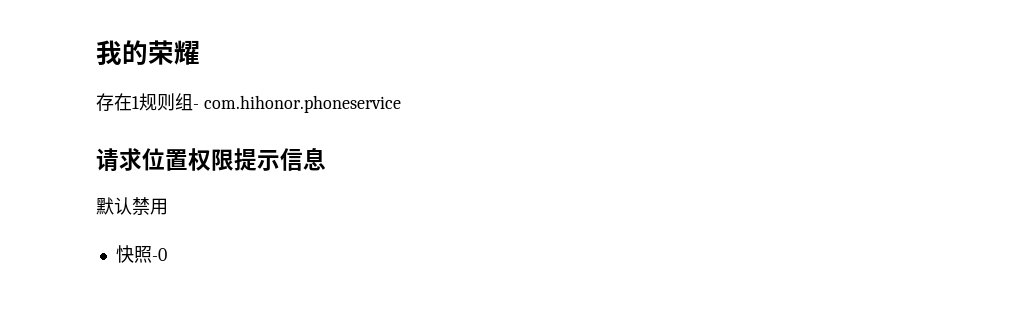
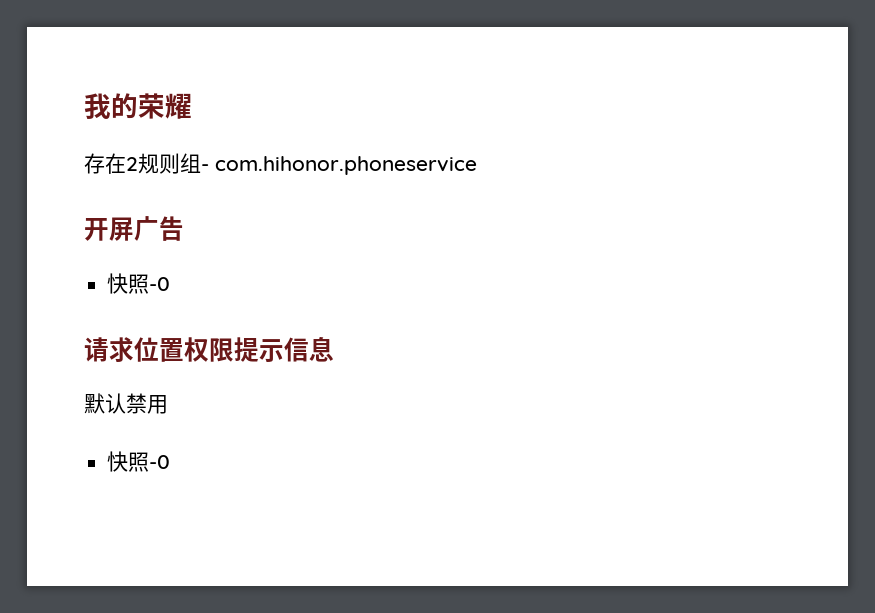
- 存在1规则组- com.hihonor.phoneservice
+ 存在2规则组- com.hihonor.phoneservice
+ 开屏广告
+ 快照-0

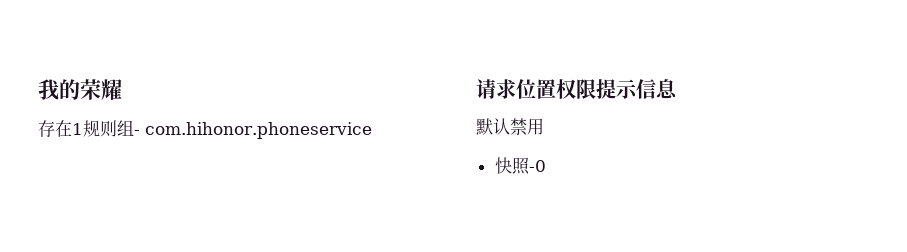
- 存在2规则组- com.hihonor.phoneservice
+ 存在1规则组- com.hihonor.phoneservice
- 开屏广告
- 快照-0

